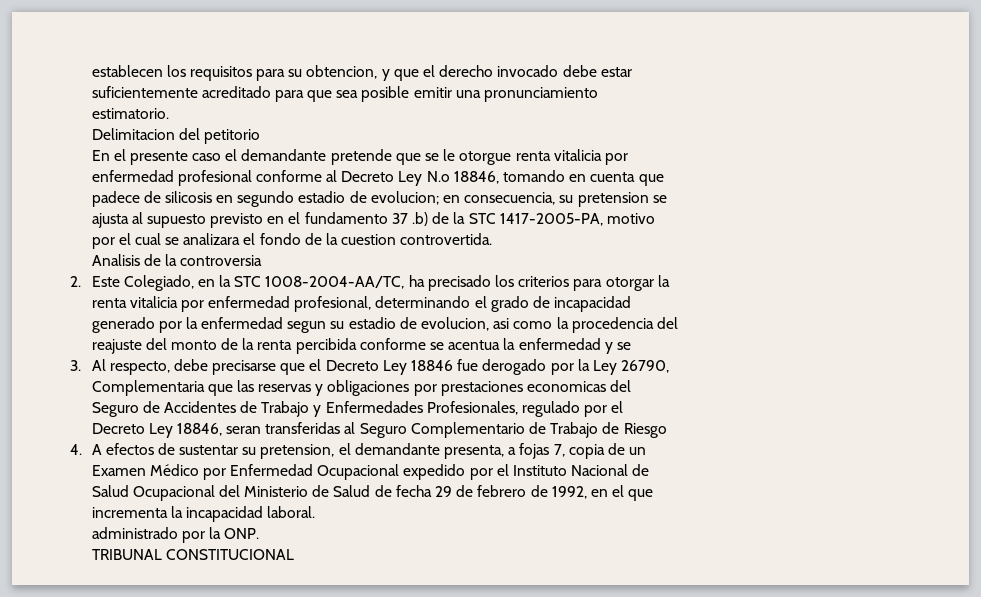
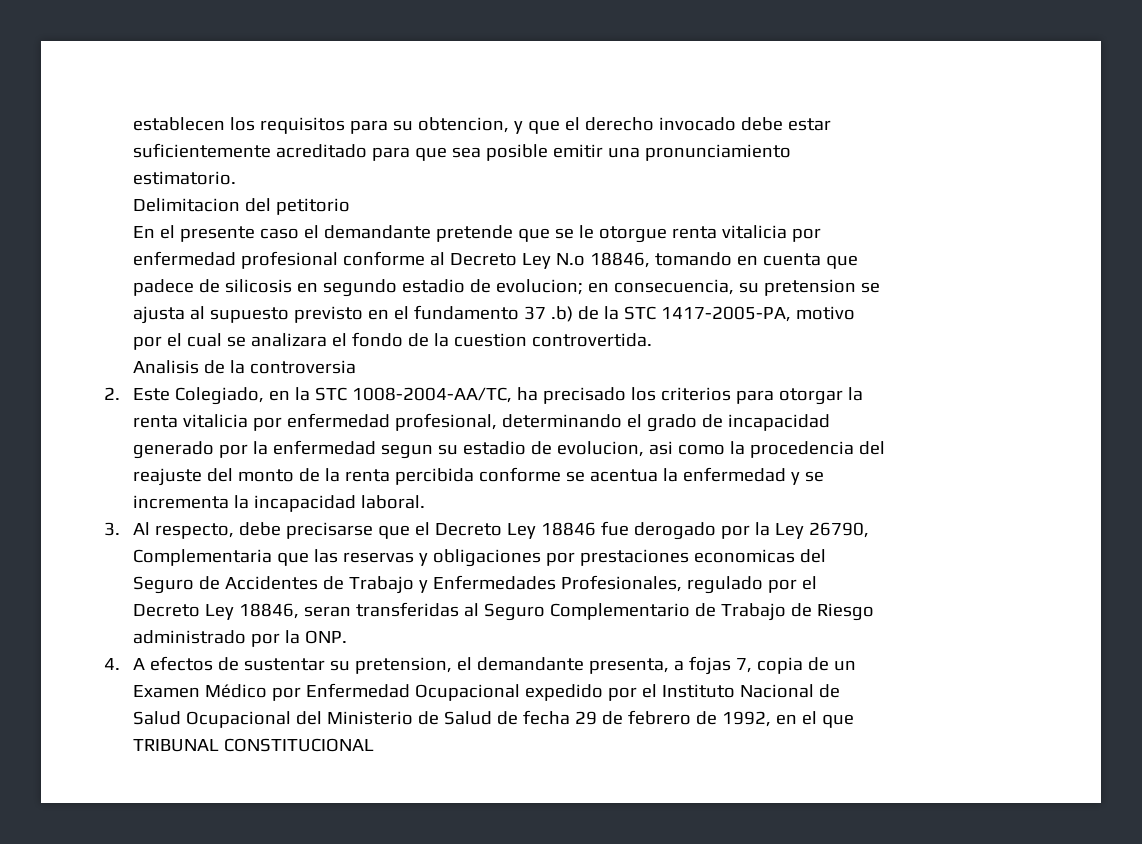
+ incrementa la incapacidad laboral.
+ administrado por la ONP.
- incrementa la incapacidad laboral.
- administrado por la ONP.

